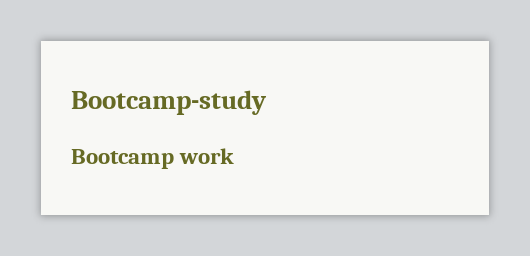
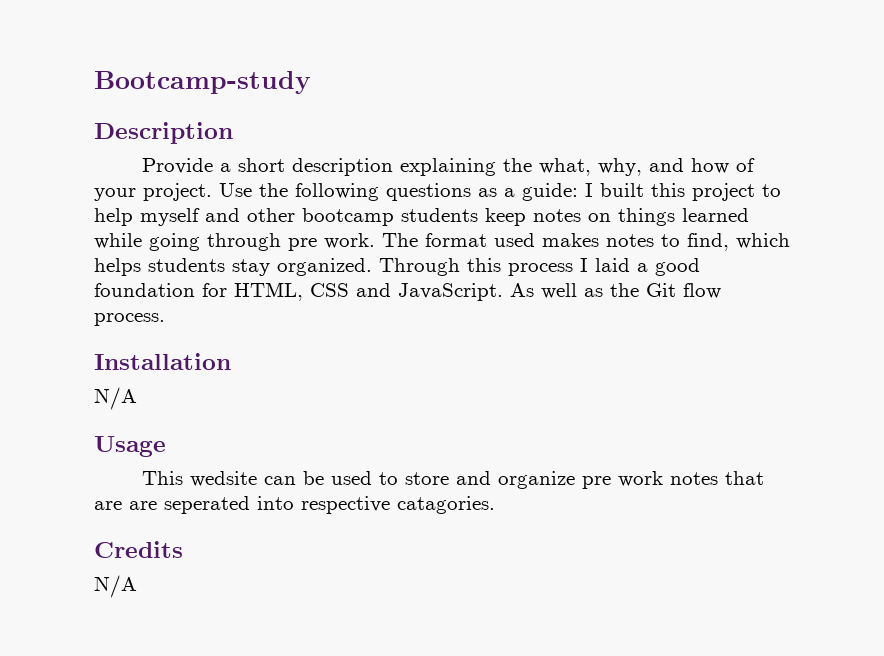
- Bootcamp work
+ Description
+ Provide a short description explaining the what, why, and how of your project. Use the following questions as a guide: I built this project to help myself and other bootcamp students keep notes on things learned while going through pre work. The format used makes notes to find, which helps students stay organized. Through this process I laid a good foundation for HTML, CSS and JavaScript. As well as the Git flow process.
+ Installation
+ N/A
+ Usage
+ This wedsite can be used to store and organize pre work notes that are are seperated into respective catagories.
+ Credits
+ N/A

